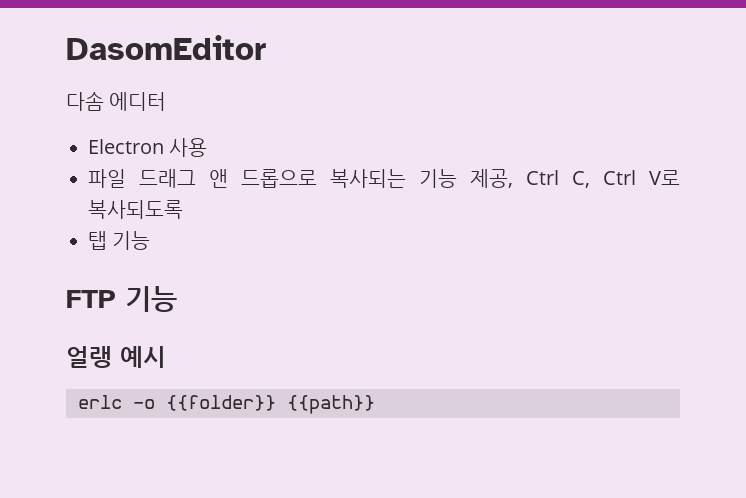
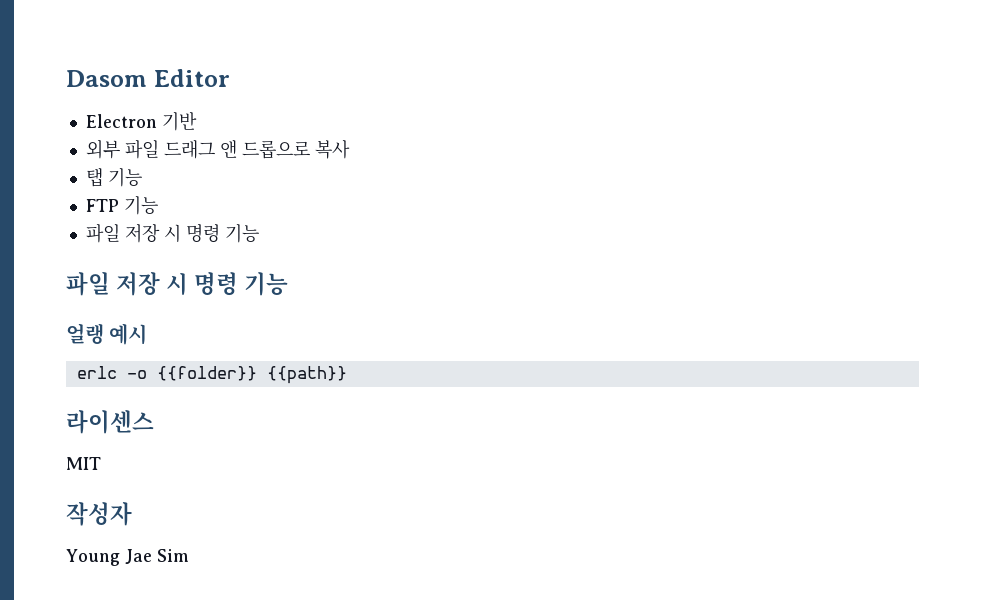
- DasomEditor
- 다솜 에디터
+ Dasom Editor
- Electron 사용
- 파일 드래그 앤 드롭으로 복사되는 기능 제공, Ctrl C, Ctrl V로 복사되도록
+ Electron 기반
+ 외부 파일 드래그 앤 드롭으로 복사
  탭 기능
  FTP 기능
+ 파일 저장 시 명령 기능
+ 파일 저장 시 명령 기능
+ 라이센스
+ MIT
+ 작성자
+ Young Jae Sim

